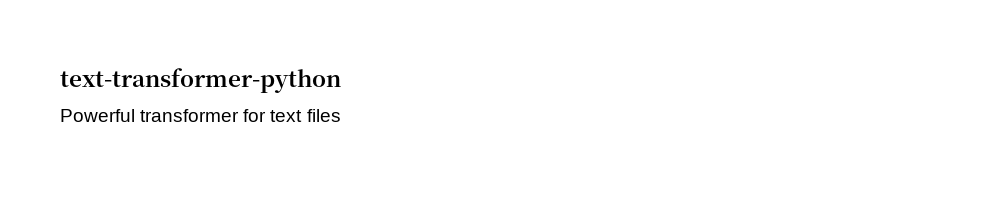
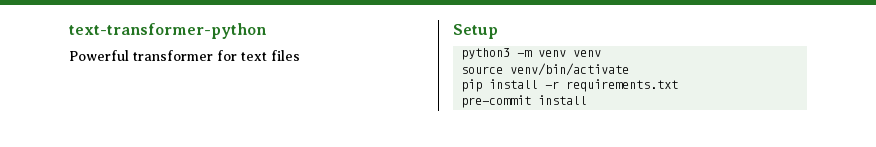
+ Setup
+ python3 -m venv venv
+ source venv/bin/activate
+ pip install -r requirements.txt
+ pre-commit install

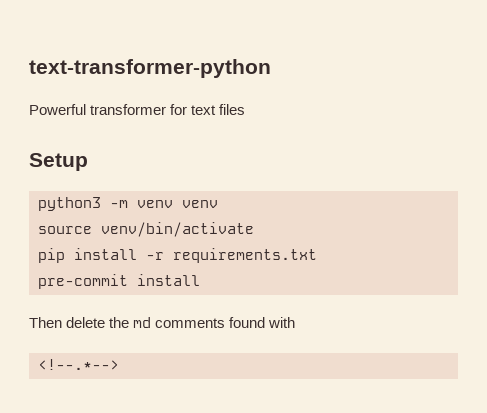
+ Then delete the md comments found with
+ <!--.*-->

